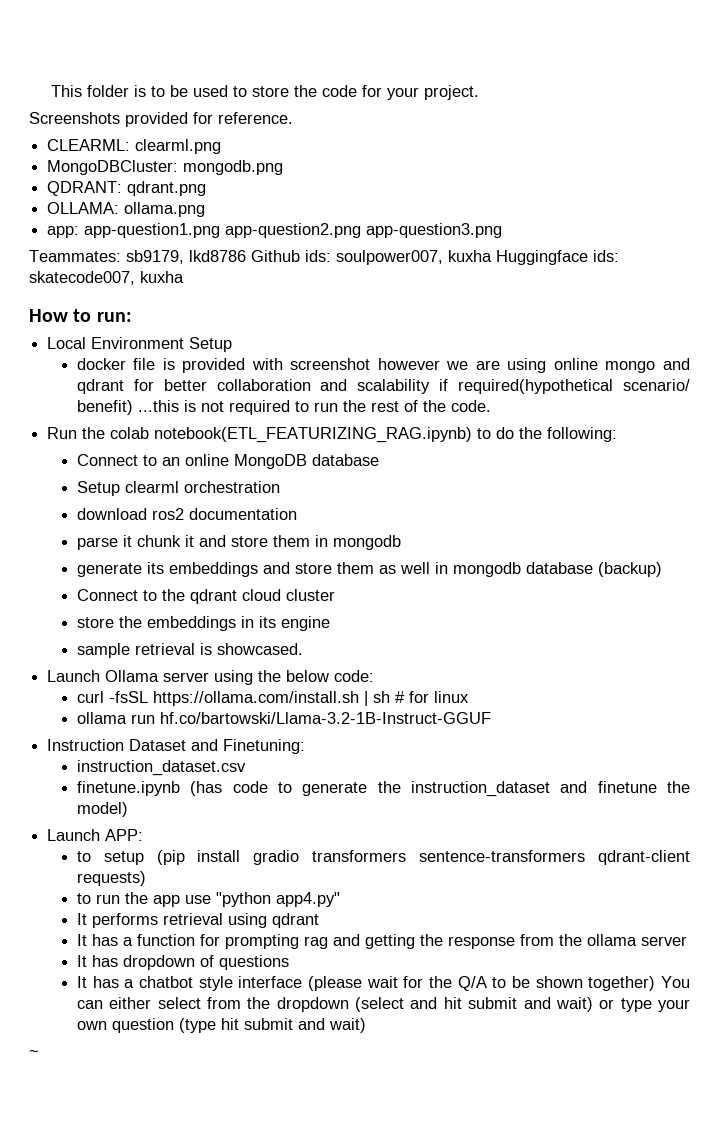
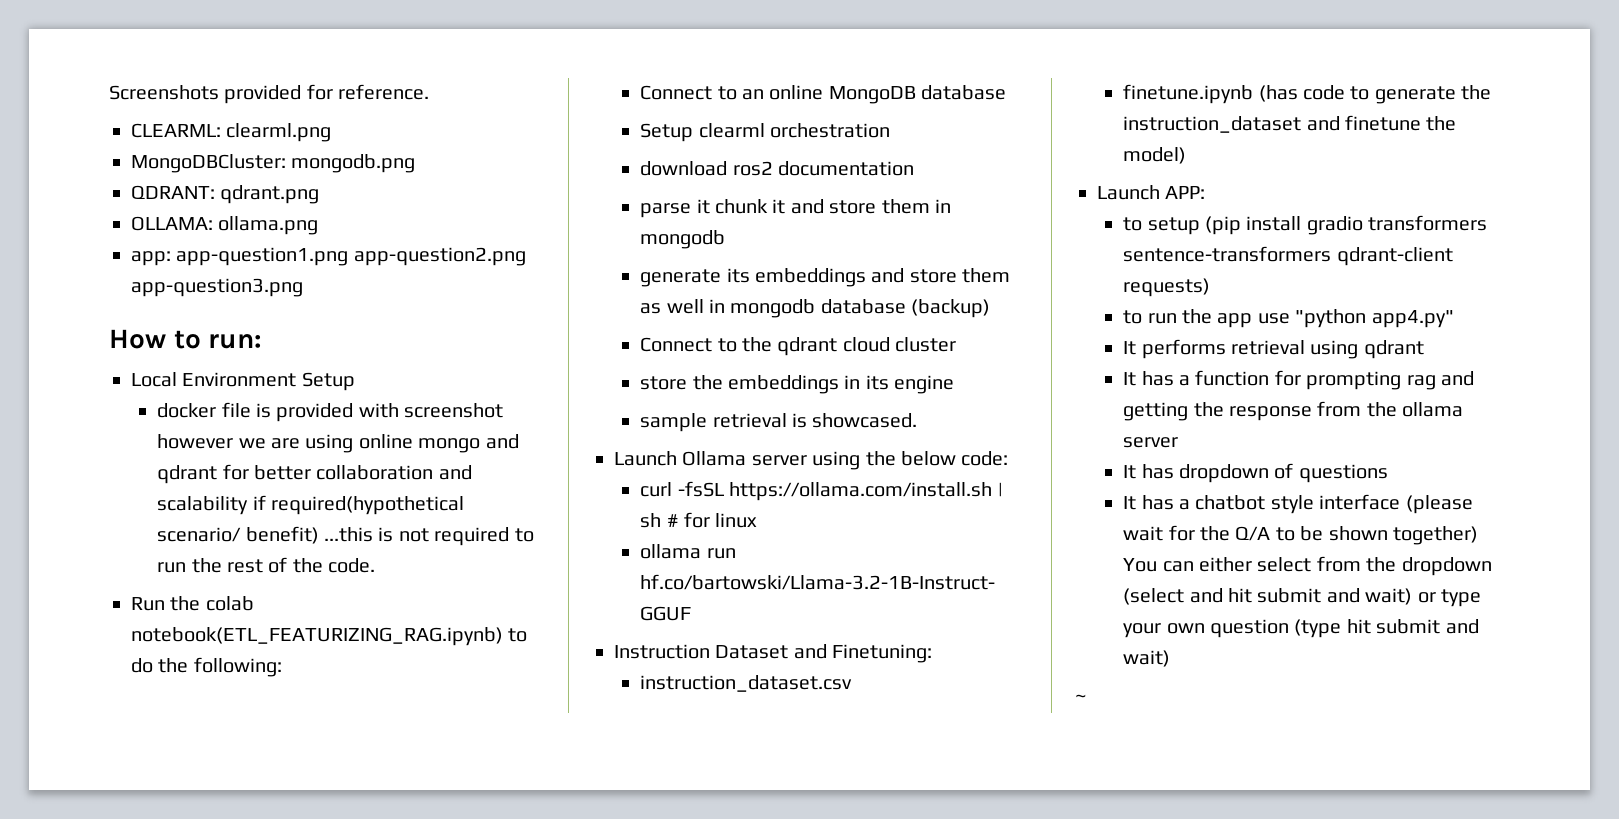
- This folder is to be used to store the code for your project.
- Teammates: sb9179, lkd8786 Github ids: soulpower007, kuxha Huggingface ids: skatecode007, kuxha

